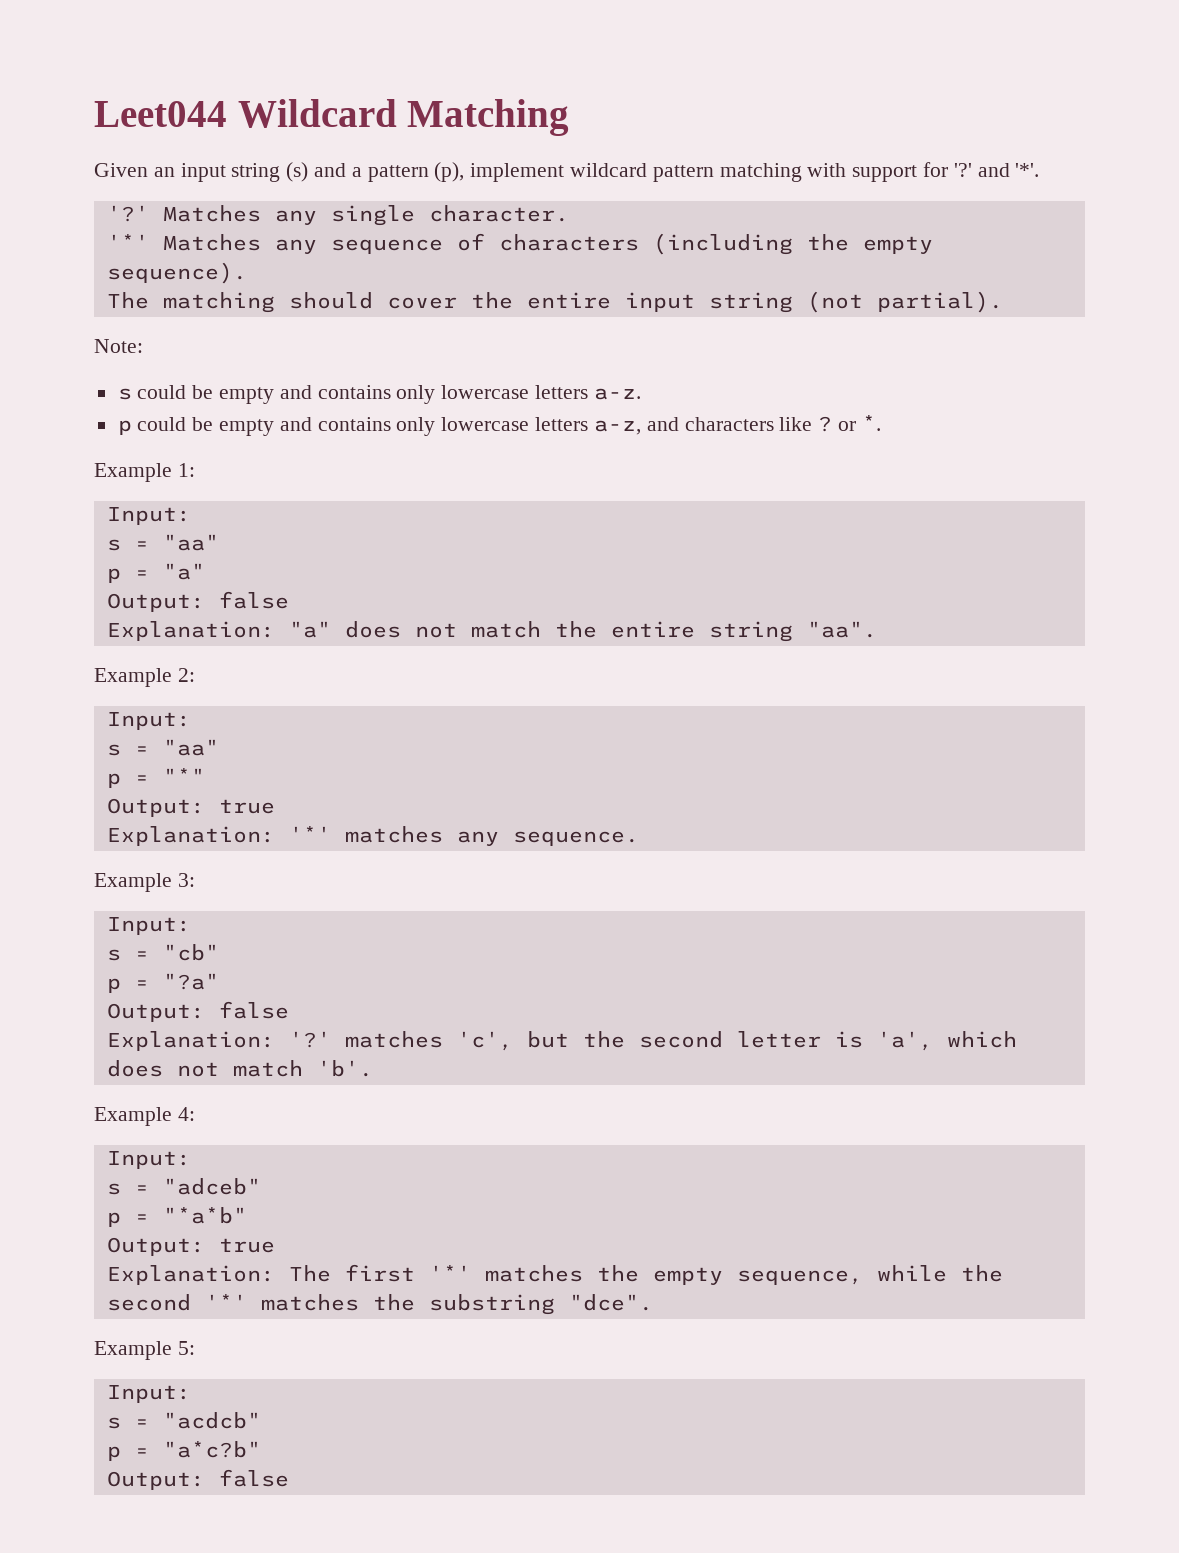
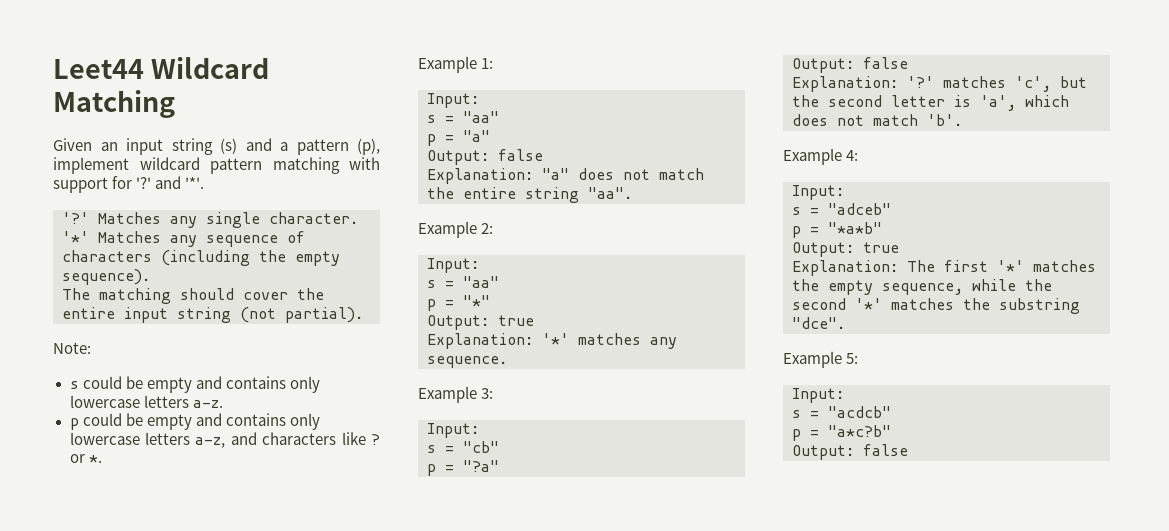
- Leet044 Wildcard Matching
+ Leet44 Wildcard Matching

